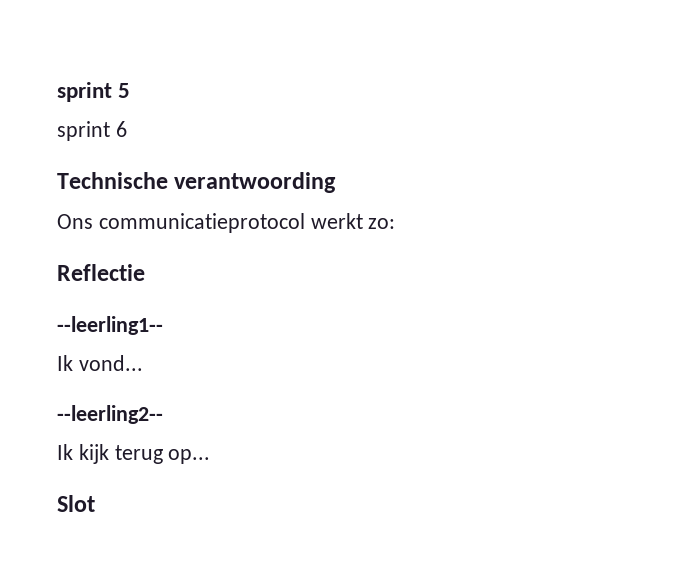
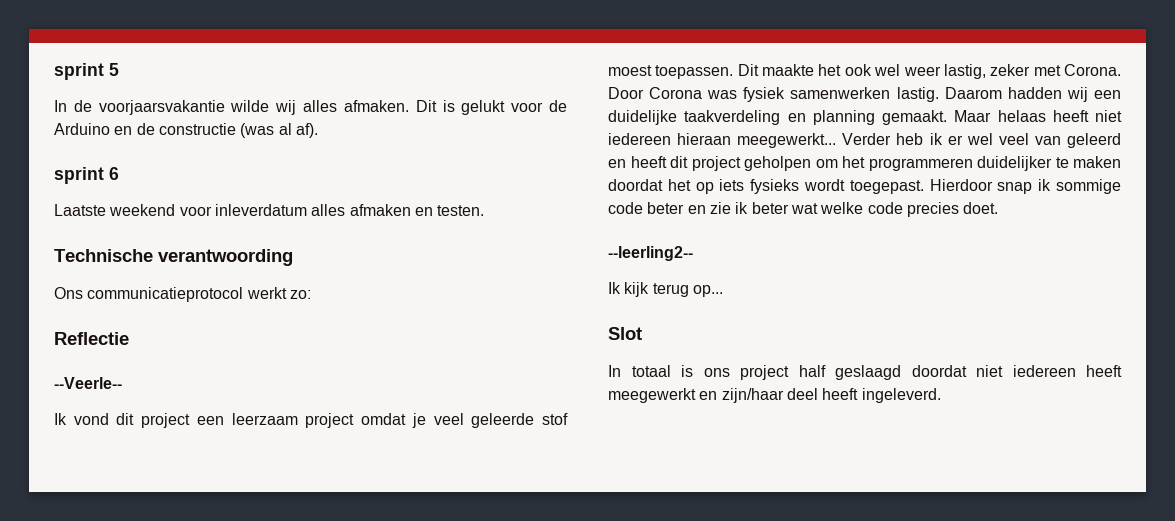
+ In de voorjaarsvakantie wilde wij alles afmaken. Dit is gelukt voor de Arduino en de constructie (was al af).
  sprint 6
+ Laatste weekend voor inleverdatum alles afmaken en testen.
- --leerling1--
- Ik vond...
+ --Veerle--
+ Ik vond dit project een leerzaam project omdat je veel geleerde stof moest toepassen. Dit maakte het ook wel weer lastig, zeker met Corona. Door Corona was fysiek samenwerken lastig. Daarom hadden wij een duidelijke taakverdeling en planning gemaakt. Maar helaas heeft niet iedereen hieraan meegewerkt... Verder heb ik er wel veel van geleerd en heeft dit project geholpen om het programmeren duidelijker te maken doordat het op iets fysieks wordt toegepast. Hierdoor snap ik sommige code beter en zie ik beter wat welke code precies doet.
+ In totaal is ons project half geslaagd doordat niet iedereen heeft meegewerkt en zijn/haar deel heeft ingeleverd.

